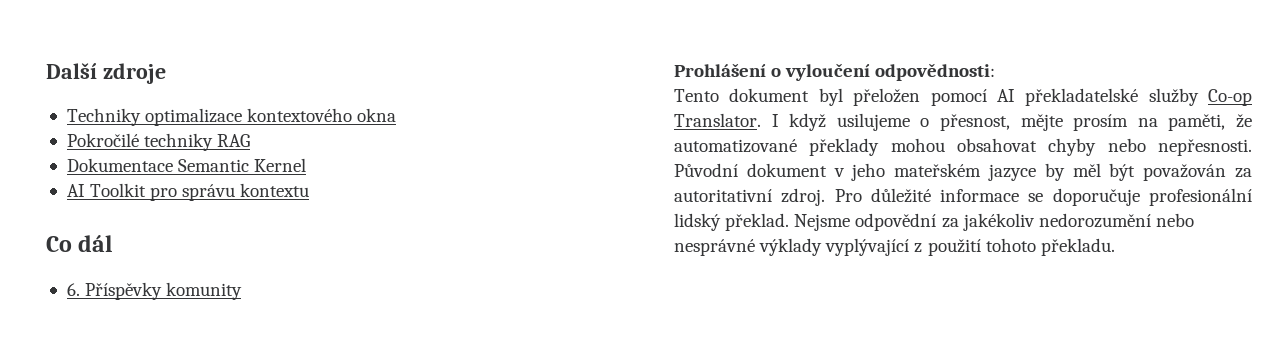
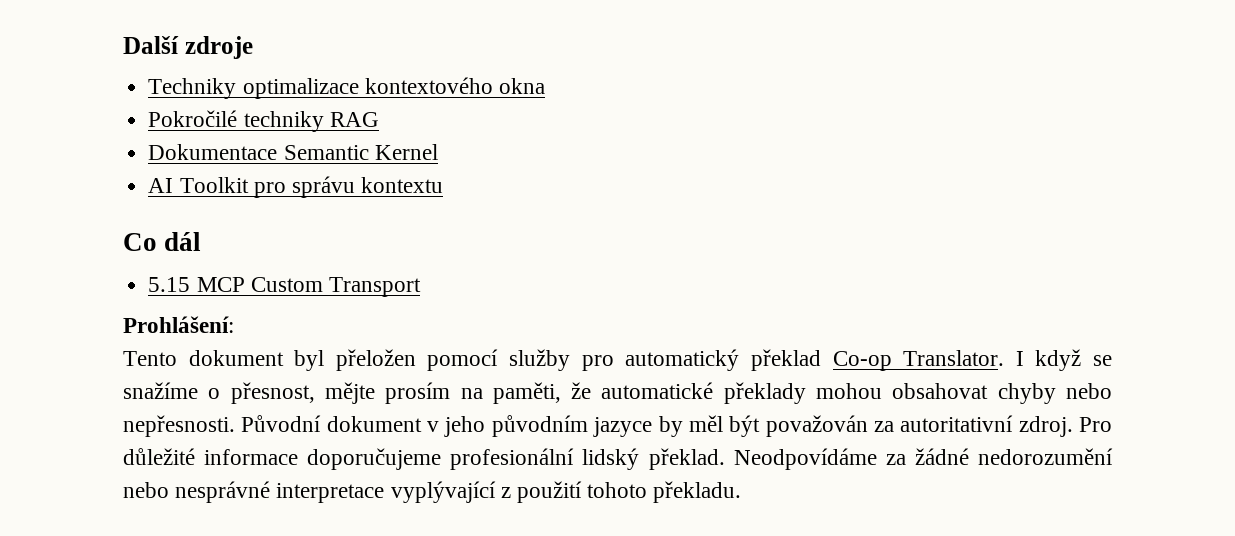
- 6. Příspěvky komunity
- Prohlášení o vyloučení odpovědnosti:
+ 5.15 MCP Custom Transport
+ Prohlášení:
- Tento dokument byl přeložen pomocí AI překladatelské služby Co-op Translator.
+ Tento dokument byl přeložen pomocí služby pro automatický překlad Co-op Translator.
- I když usilujeme o přesnost, mějte prosím na paměti, že automatizované překlady mohou obsahovat chyby nebo nepřesnosti.
+ I když se snažíme o přesnost, mějte prosím na paměti, že automatické překlady mohou obsahovat chyby nebo nepřesnosti.
- Původní dokument v jeho mateřském jazyce by měl být považován za autoritativní zdroj.
+ Původní dokument v jeho původním jazyce by měl být považován za autoritativní zdroj.
- Pro důležité informace se doporučuje profesionální lidský překlad.
+ Pro důležité informace doporučujeme profesionální lidský překlad.
- Nejsme odpovědní za jakékoliv nedorozumění nebo nesprávné výklady vyplývající z použití tohoto překladu.
+ Neodpovídáme za žádné nedorozumění nebo nesprávné interpretace vyplývající z použití tohoto překladu.

